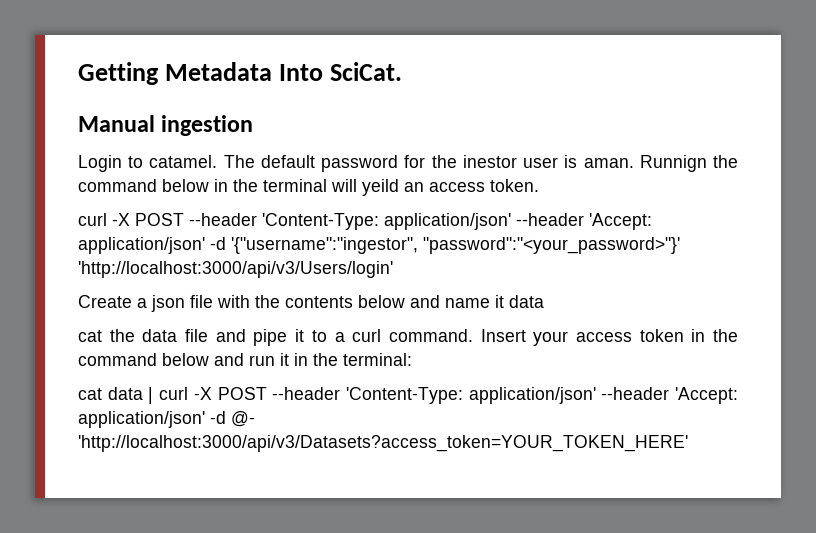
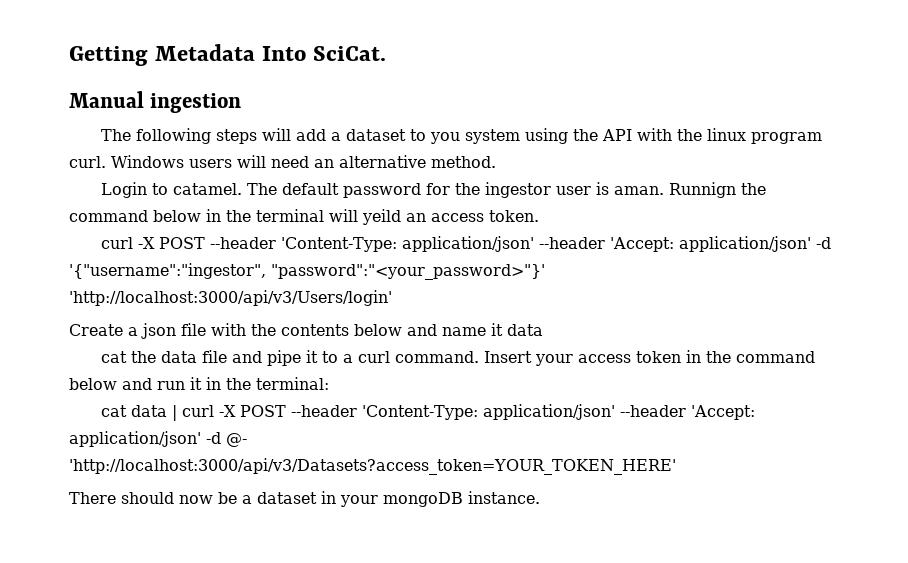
+ The following steps will add a dataset to you system using the API with the linux program curl. Windows users will need an alternative method.
- The default password for the inestor user is aman.
+ The default password for the ingestor user is aman.
+ There should now be a dataset in your mongoDB instance.

